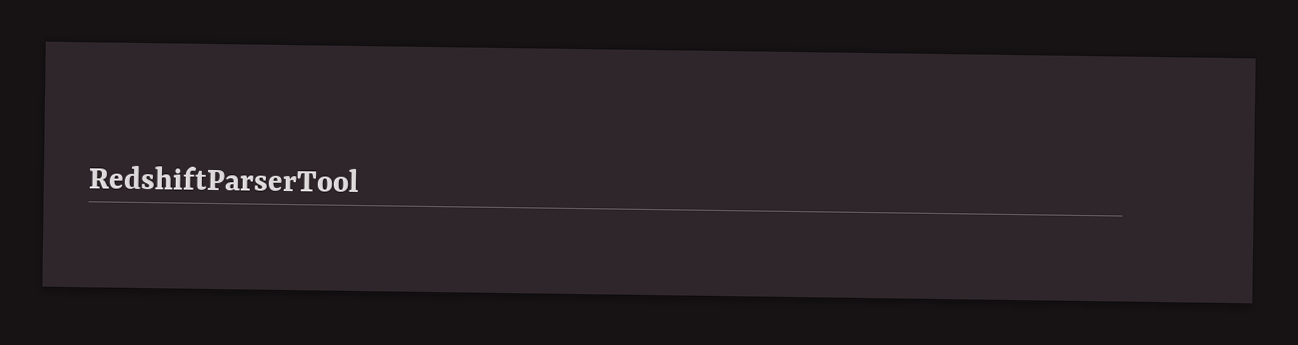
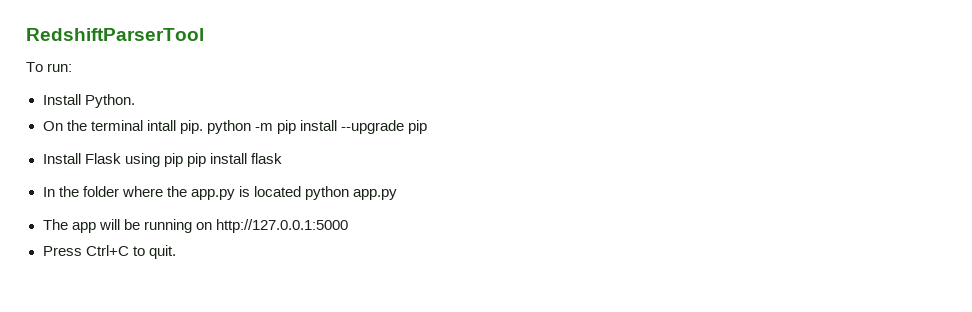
+ To run:
+ Install Python.
+ On the terminal intall pip. python -m pip install --upgrade pip
+ Install Flask using pip pip install flask
+ In the folder where the app.py is located python app.py
+ The app will be running on http://127.0.0.1:5000
+ Press Ctrl+C to quit.

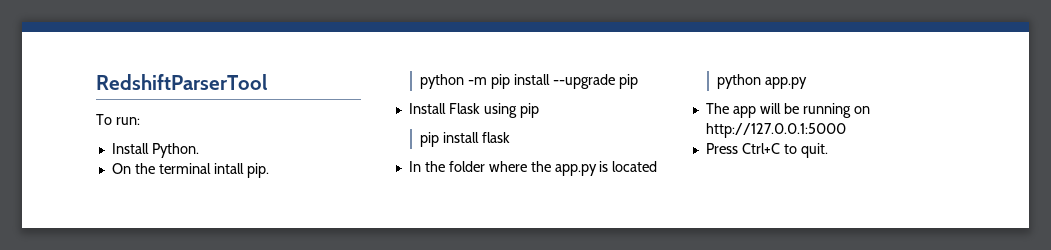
- On the terminal intall pip. python -m pip install --upgrade pip
+ On the terminal intall pip.
+ python -m pip install --upgrade pip
- Install Flask using pip pip install flask
+ Install Flask using pip
+ pip install flask
- In the folder where the app.py is located python app.py
+ In the folder where the app.py is located
+ python app.py

